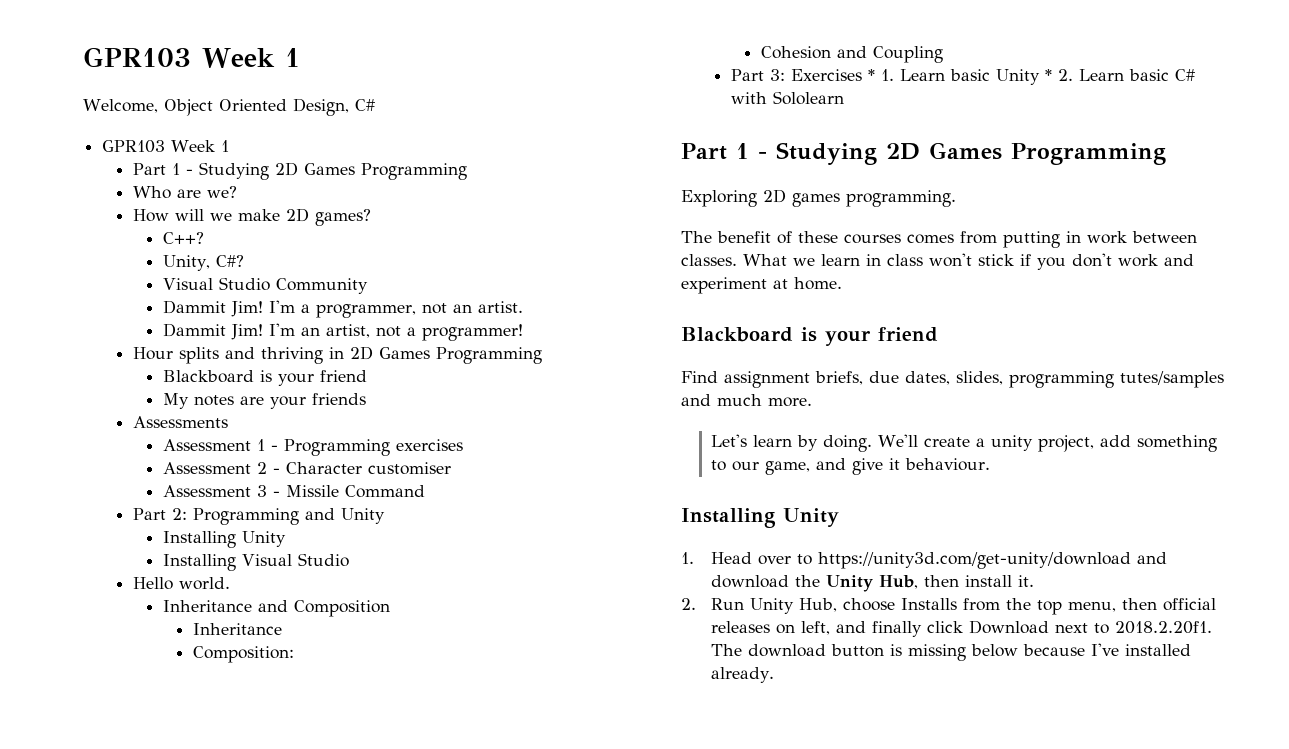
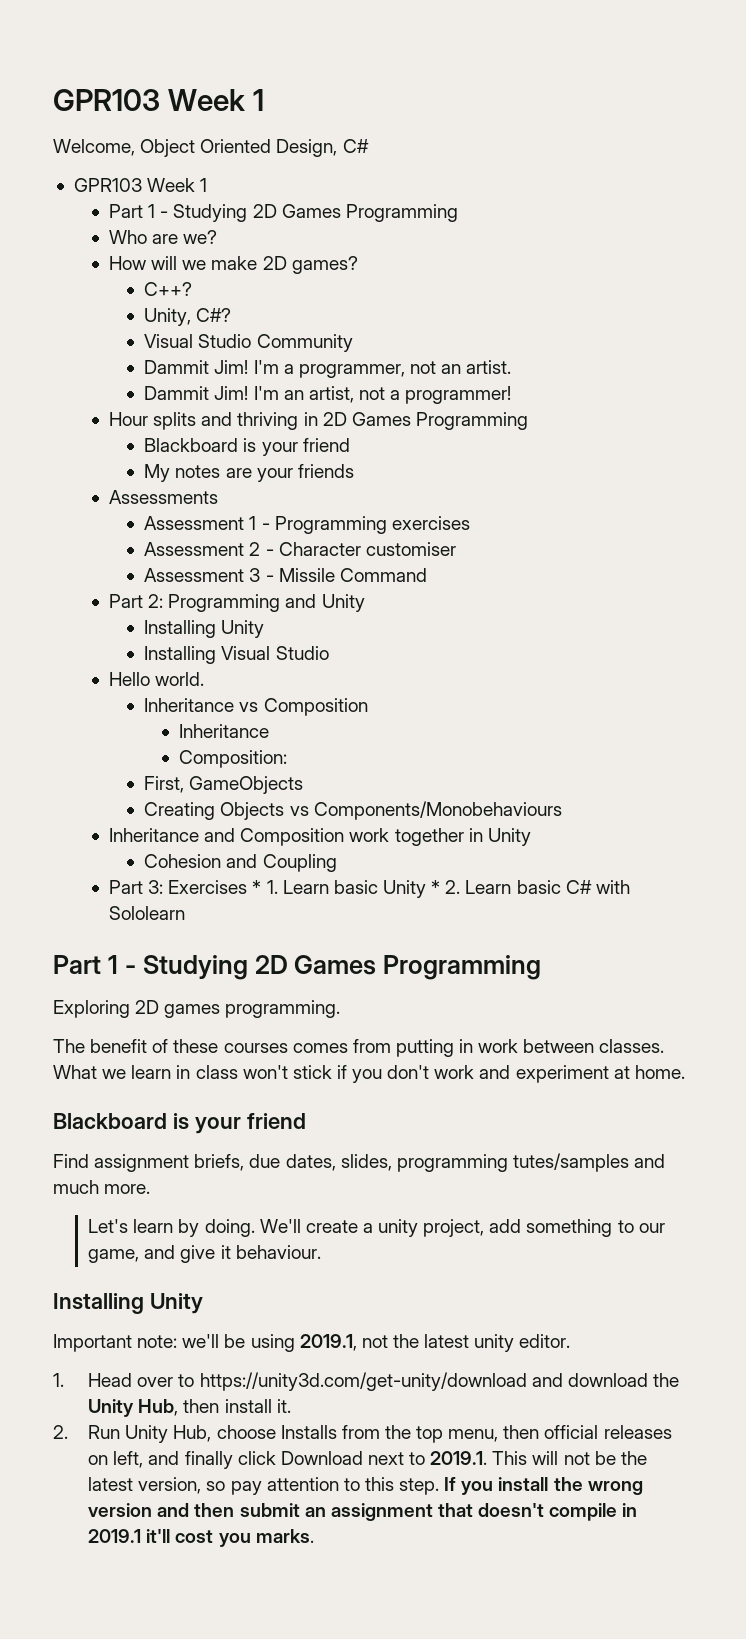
- Inheritance and Composition
+ Inheritance vs Composition
+ First, GameObjects
+ Creating Objects vs Components/Monobehaviours
+ Inheritance and Composition work together in Unity
+ Important note: we'll be using 2019.1, not the latest unity editor.
- 2. Run Unity Hub, choose Installs from the top menu, then official releases on left, and finally click Download next to 2018.2.20f1. The download button is missing below because I've installed already.
+ 2. Run Unity Hub, choose Installs from the top menu, then official releases on left, and finally click Download next to 2019.1. This will not be the latest version, so pay attention to this step. If you install the wrong version and then submit an assignment that doesn't compile in 2019.1 it'll cost you marks.

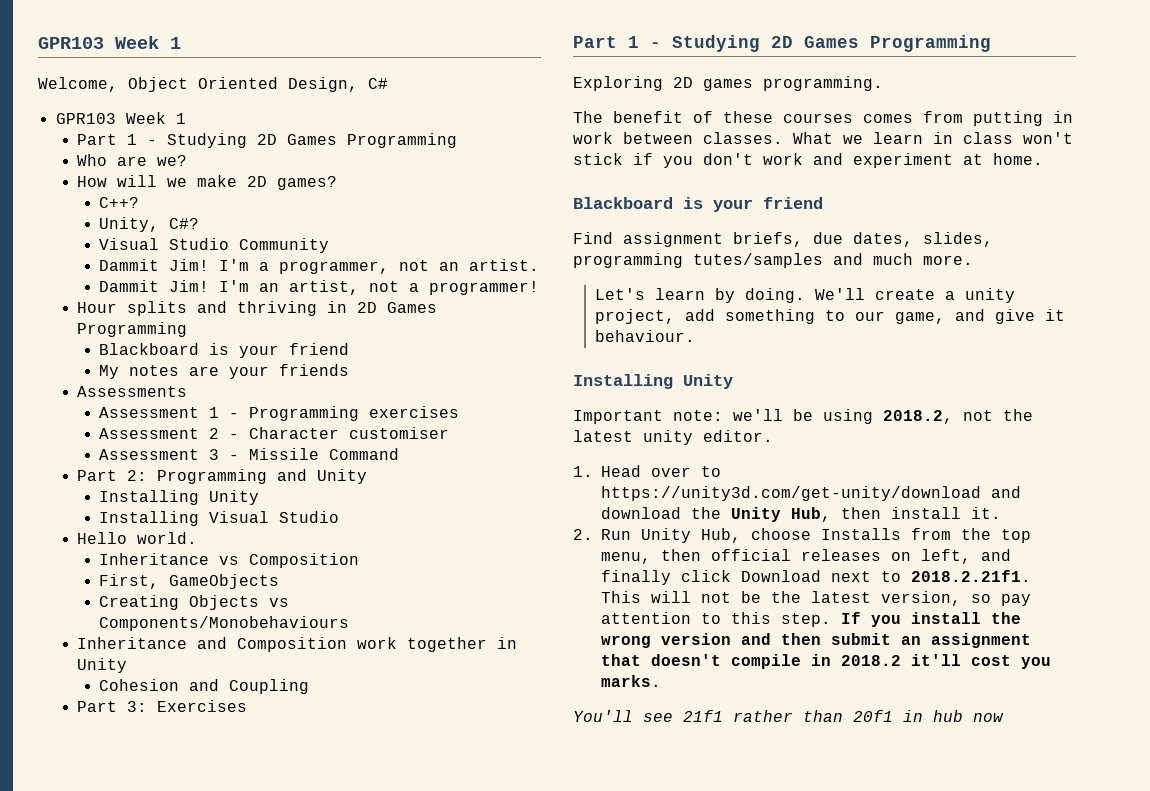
  Inheritance vs Composition
- Inheritance
- Composition:
- Part 3: Exercises * 1. Learn basic Unity * 2. Learn basic C# with Sololearn
+ Part 3: Exercises
- Important note: we'll be using 2019.1, not the latest unity editor.
+ Important note: we'll be using 2018.2, not the latest unity editor.
- 2. Run Unity Hub, choose Installs from the top menu, then official releases on left, and finally click Download next to 2019.1. This will not be the latest version, so pay attention to this step.
+ 2. Run Unity Hub, choose Installs from the top menu, then official releases on left, and finally click Download next to 2018.2.21f1. This will not be the latest version, so pay attention to this step.
- If you install the wrong version and then submit an assignment that doesn't compile in 2019.1 it'll cost you marks.
+ If you install the wrong version and then submit an assignment that doesn't compile in 2018.2 it'll cost you marks.
+ You'll see 21f1 rather than 20f1 in hub now

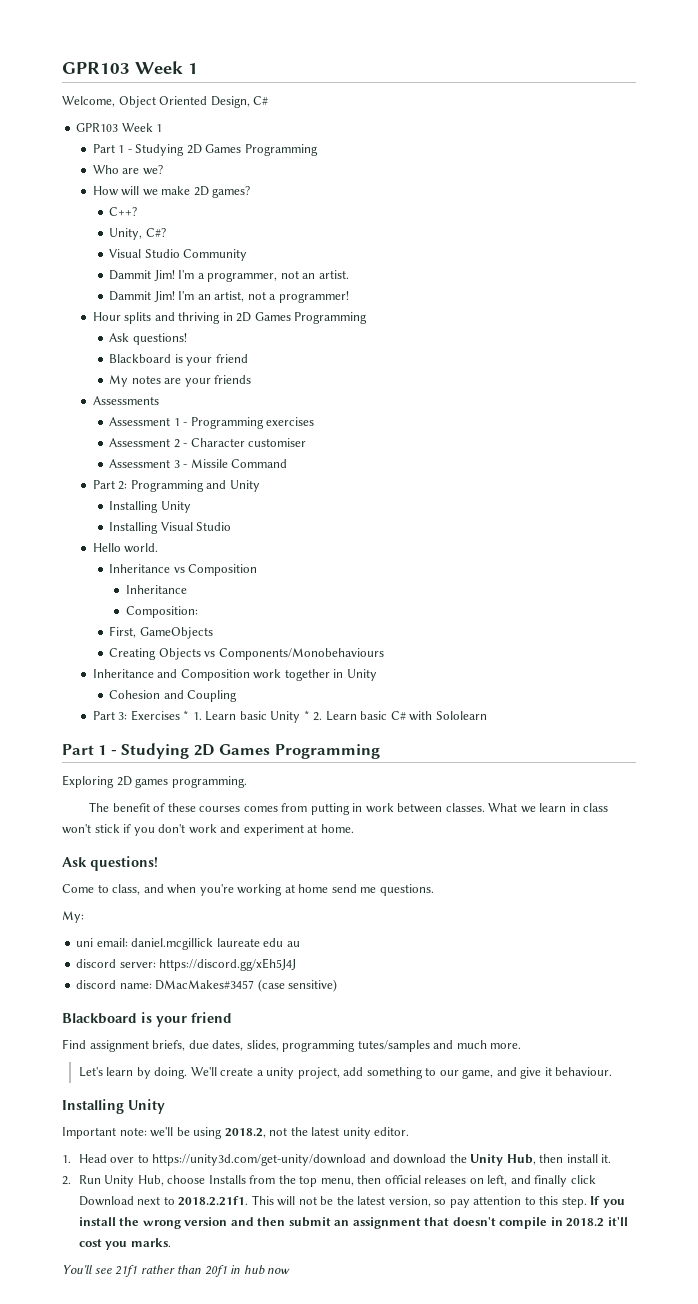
  Hour splits and thriving in 2D Games Programming
+ Ask questions!
  Inheritance vs Composition
+ Inheritance
+ Composition:
- Part 3: Exercises
+ Part 3: Exercises * 1. Learn basic Unity * 2. Learn basic C# with Sololearn
  What we learn in class won't stick if you don't work and experiment at home.
+ Ask questions!
+ Come to class, and when you're working at home send me questions.
+ My:
+ uni email: daniel.mcgillick laureate edu au
+ discord server: https://discord.gg/xEh5J4J
+ discord name: DMacMakes#3457 (case sensitive)

